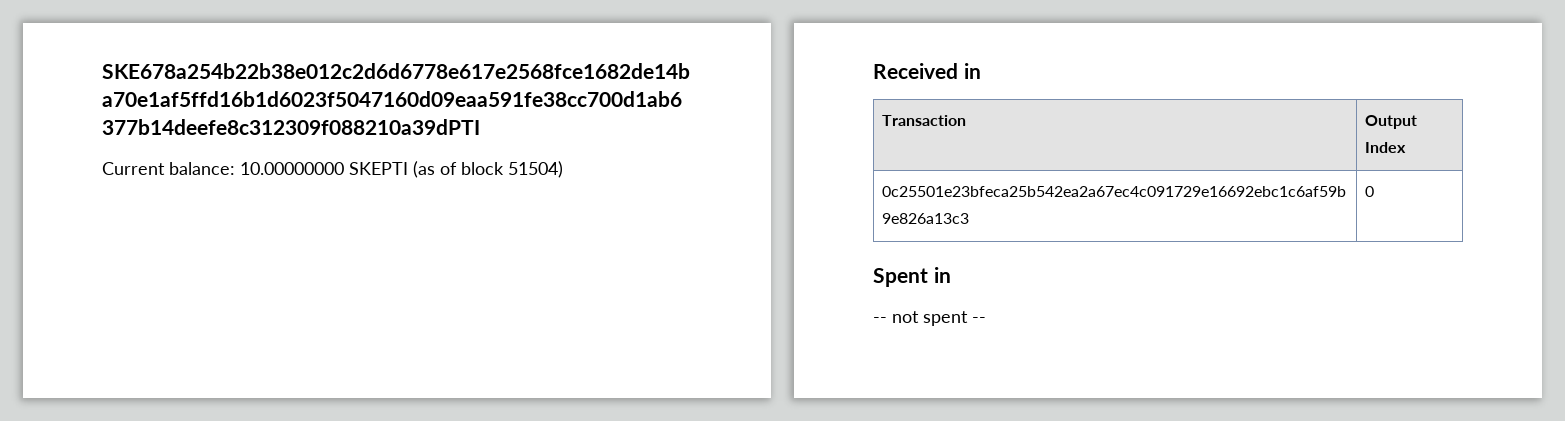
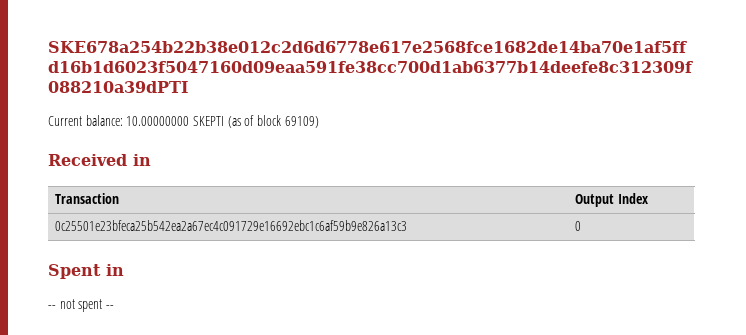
- Current balance: 10.00000000 SKEPTI (as of block 51504)
+ Current balance: 10.00000000 SKEPTI (as of block 69109)

